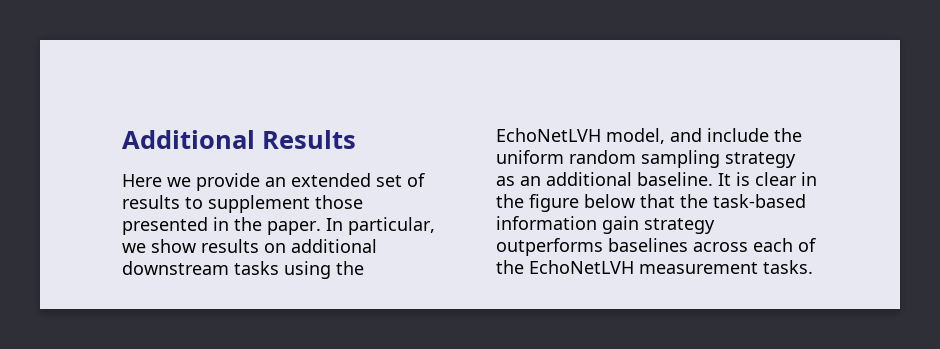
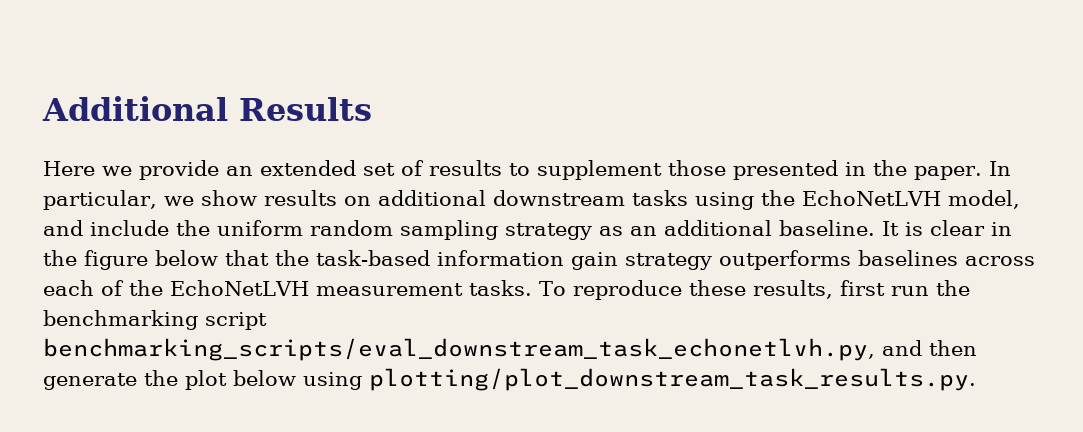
+ To reproduce these results, first run the benchmarking script benchmarking_scripts/eval_downstream_task_echonetlvh.py, and then generate the plot below using plotting/plot_downstream_task_results.py.

